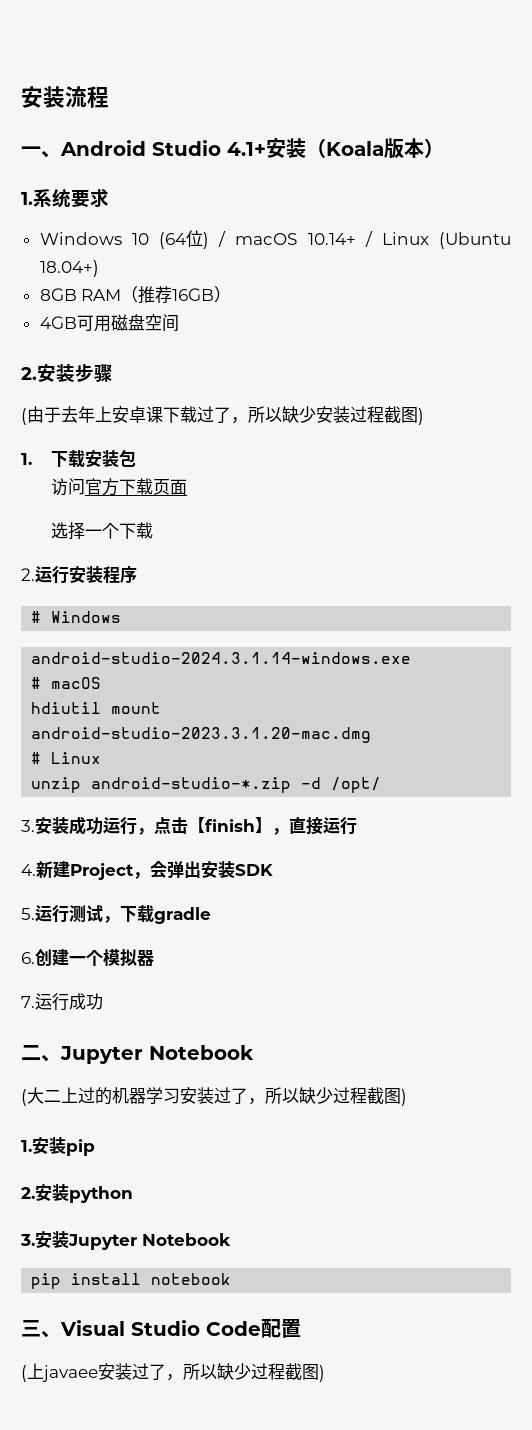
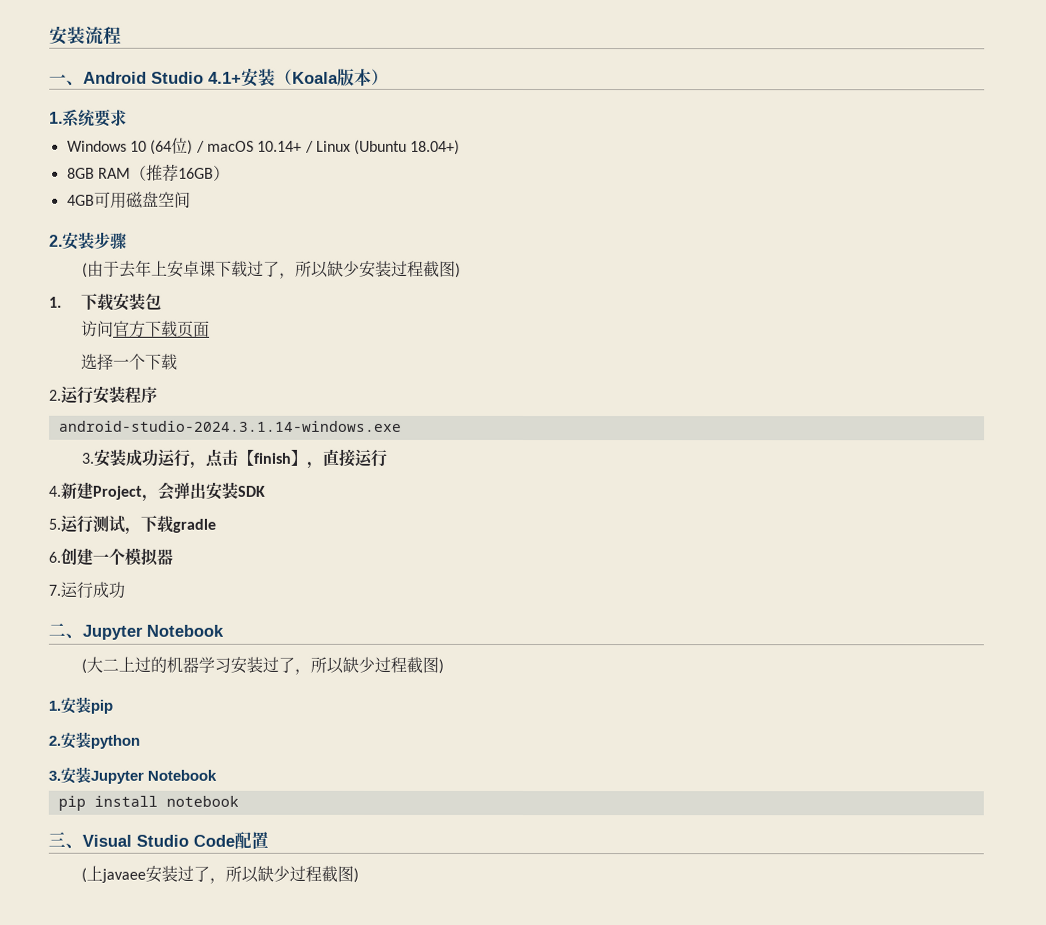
- # Windows
- # macOS
- hdiutil mount android-studio-2023.3.1.20-mac.dmg
- # Linux
- unzip android-studio-*.zip -d /opt/

